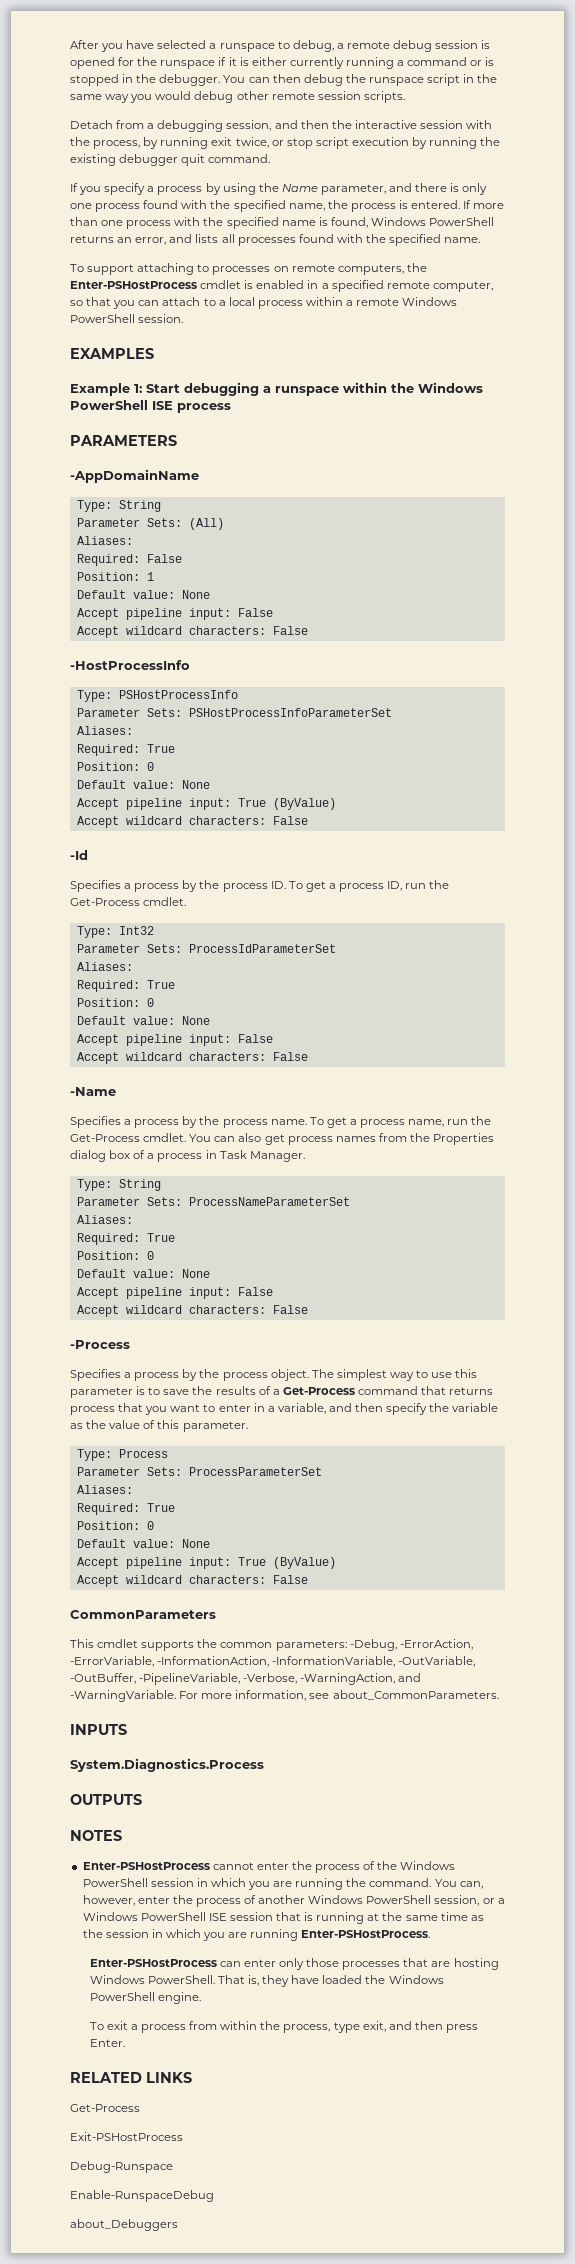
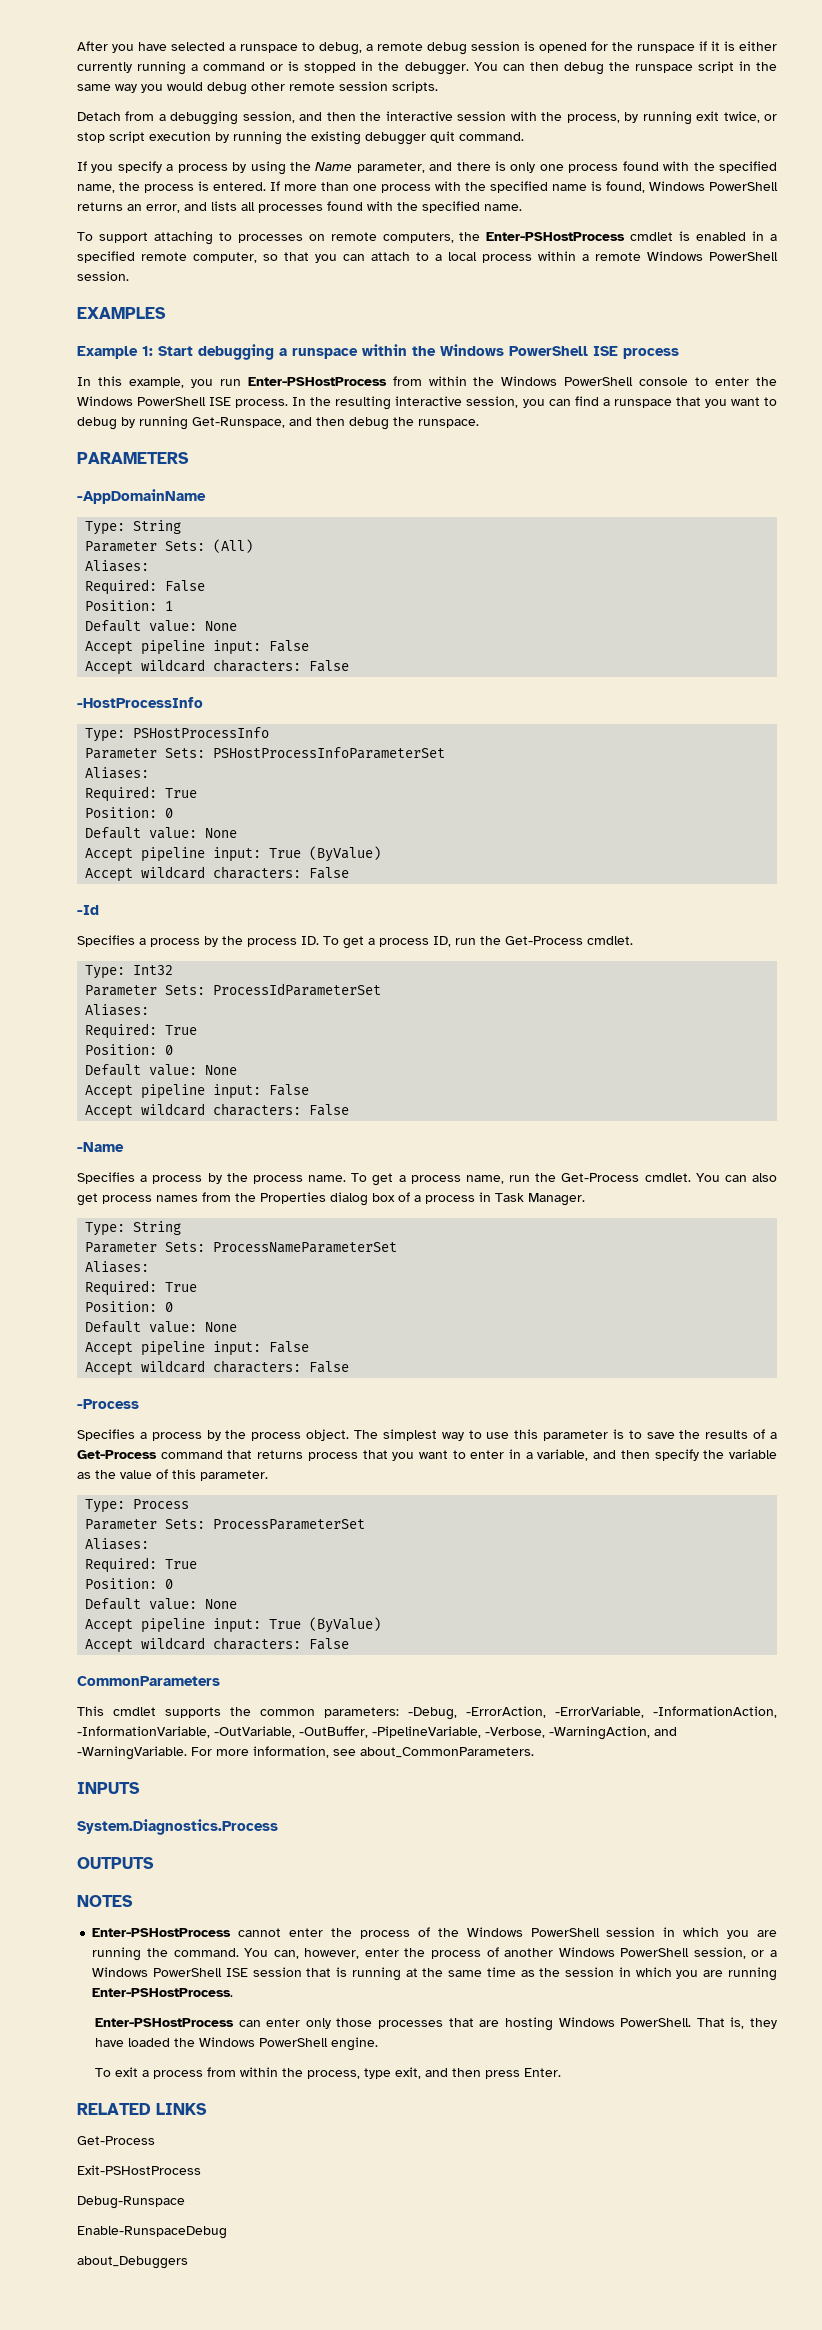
+ In this example, you run Enter-PSHostProcess from within the Windows PowerShell console to enter the Windows PowerShell ISE process. In the resulting interactive session, you can find a runspace that you want to debug by running Get-Runspace, and then debug the runspace.

